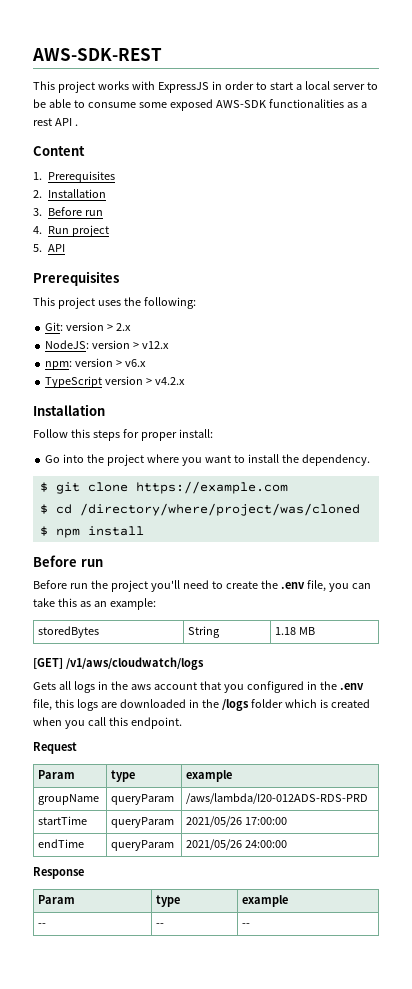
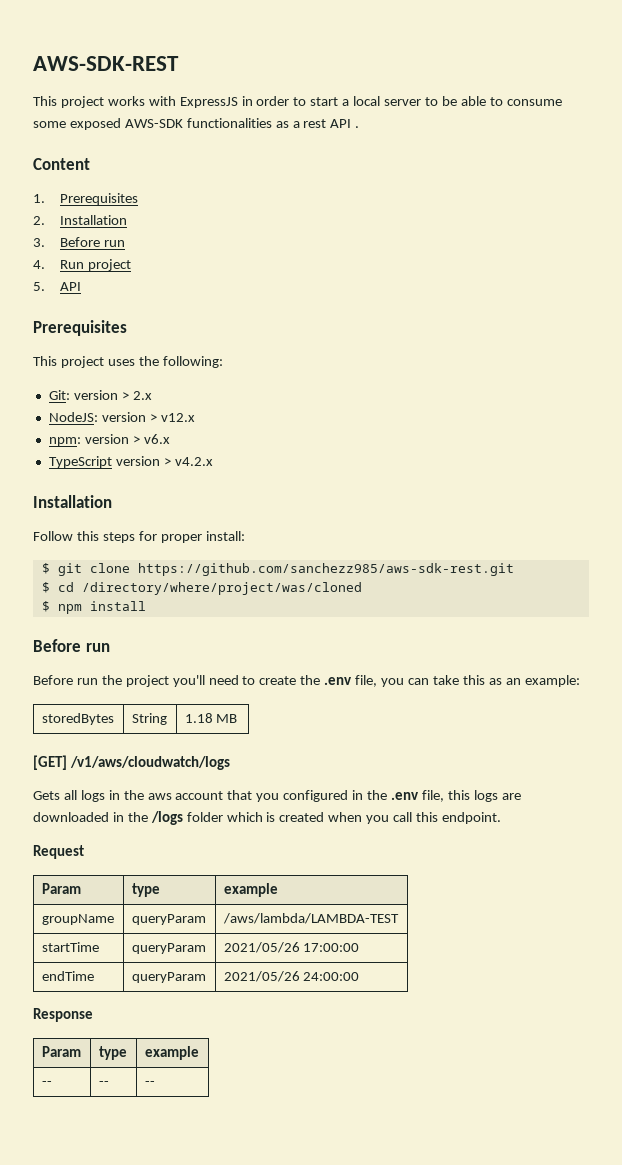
- Go into the project where you want to install the dependency.
- $ git clone https://example.com
+ $ git clone https://github.com/sanchezz985/aws-sdk-rest.git
- groupName | queryParam | /aws/lambda/I20-012ADS-RDS-PRD
+ groupName | queryParam | /aws/lambda/LAMBDA-TEST

